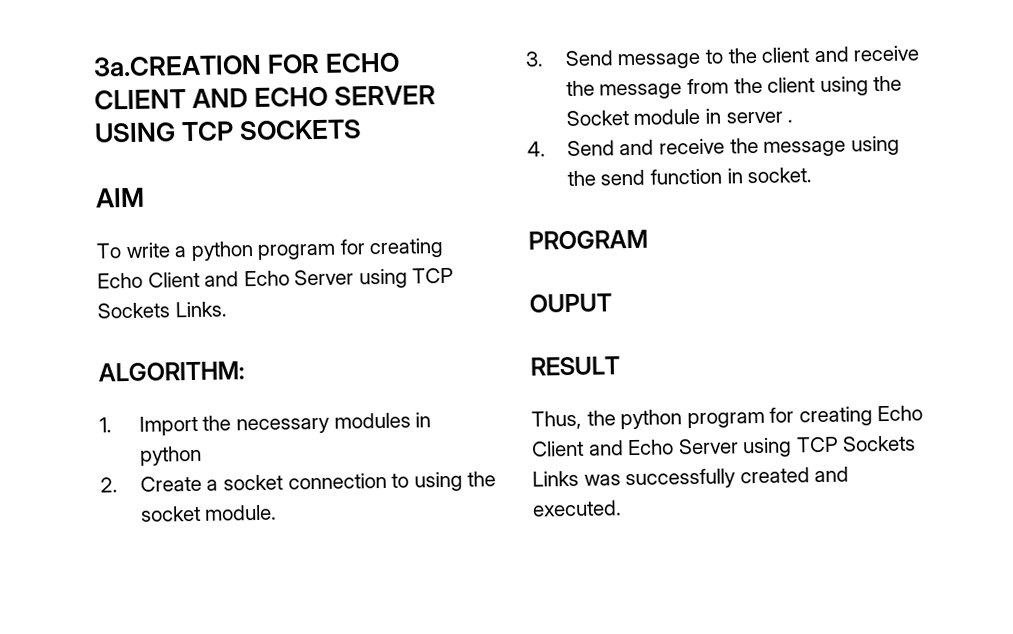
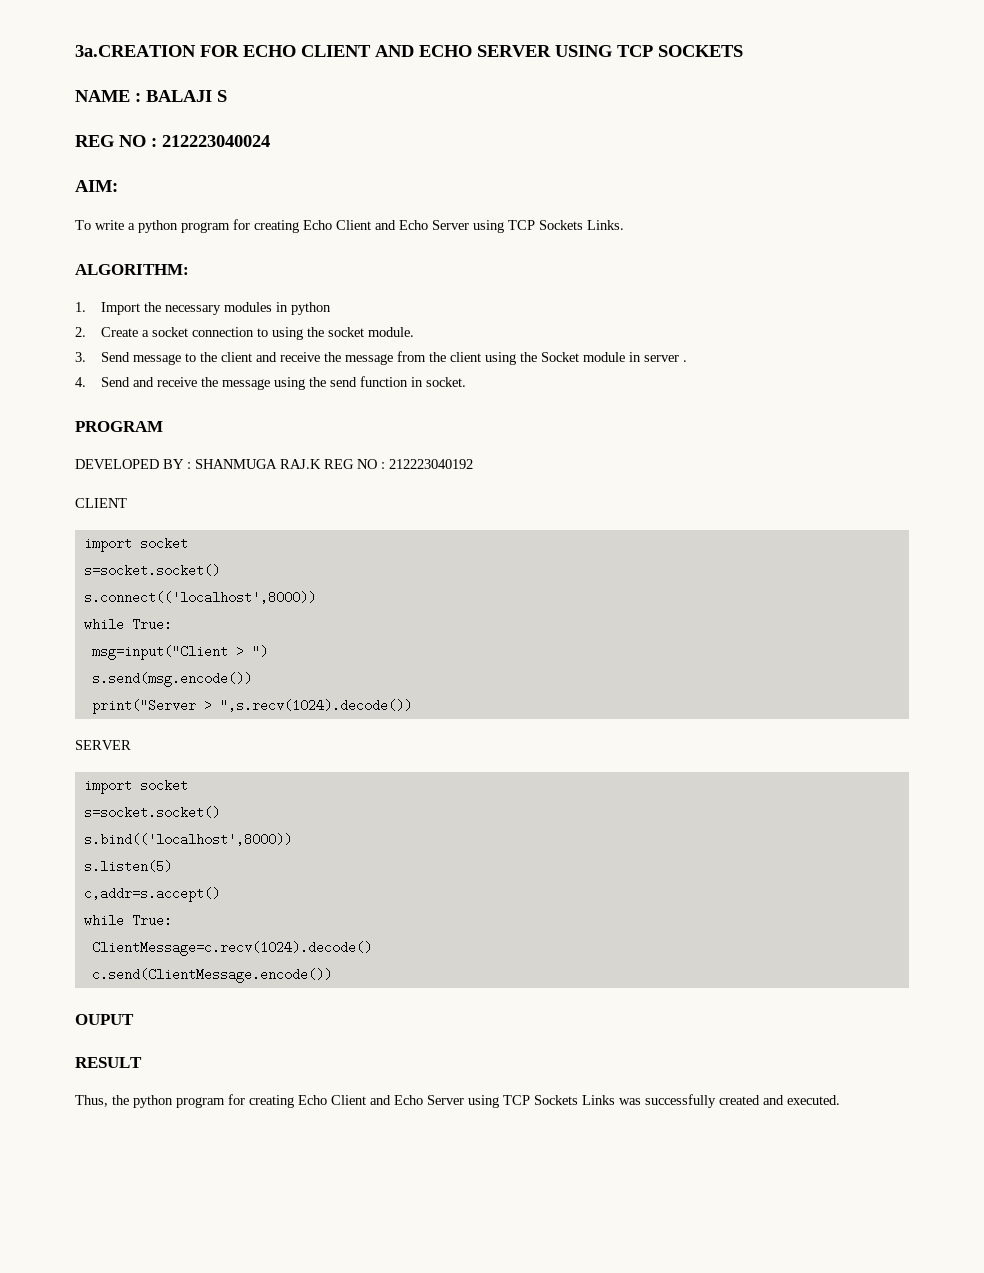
- AIM
+ NAME : BALAJI S
+ REG NO : 212223040024
+ AIM:
+ DEVELOPED BY : SHANMUGA RAJ.K REG NO : 212223040192
+ CLIENT
+ import socket
+ s=socket.socket()
+ s.connect(('localhost',8000))
+ while True:
+ msg=input("Client > ")
+ s.send(msg.encode())
+ print("Server > ",s.recv(1024).decode())
+ SERVER
+ import socket
+ s=socket.socket()
+ s.bind(('localhost',8000))
+ s.listen(5)
+ c,addr=s.accept()
+ while True:
+ ClientMessage=c.recv(1024).decode()
+ c.send(ClientMessage.encode())

